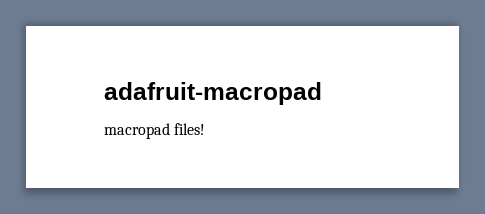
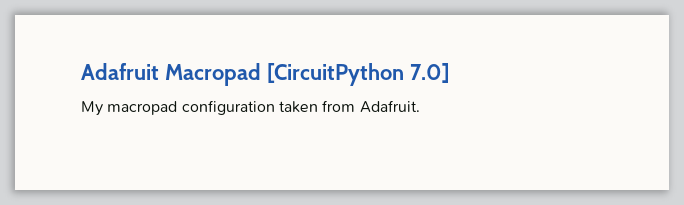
- adafruit-macropad
- macropad files!
+ Adafruit Macropad [CircuitPython 7.0]
+ My macropad configuration taken from Adafruit.

